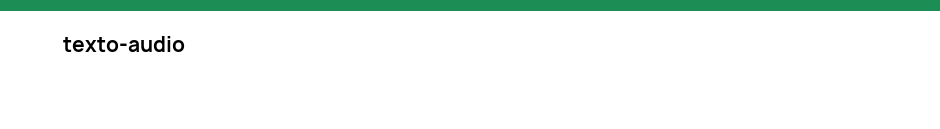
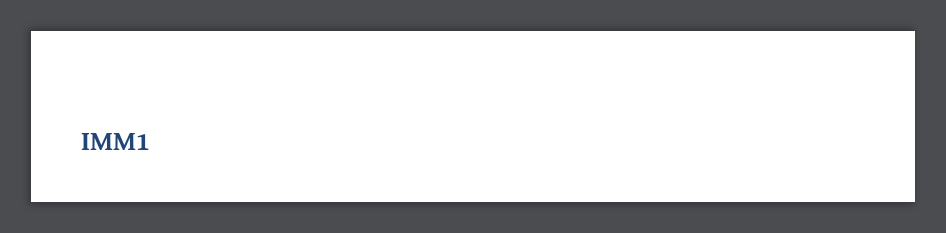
- texto-audio
+ IMM1

